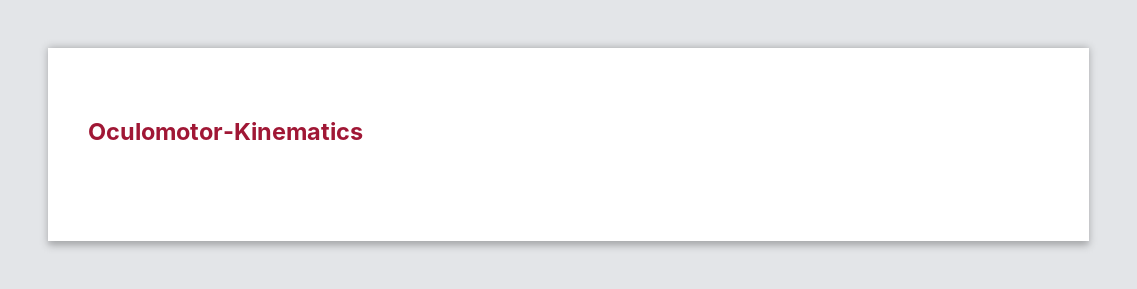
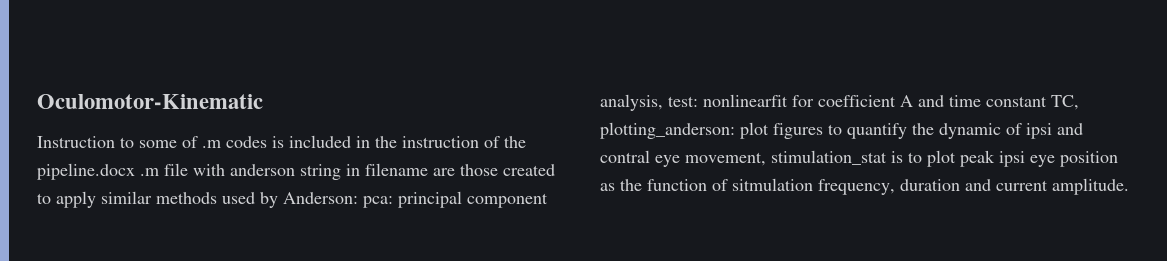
- Oculomotor-Kinematics
+ Oculomotor-Kinematic
+ Instruction to some of .m codes is included in the instruction of the pipeline.docx .m file with anderson string in filename are those created to apply similar methods used by Anderson: pca: principal component analysis, test: nonlinearfit for coefficient A and time constant TC, plotting_anderson: plot figures to quantify the dynamic of ipsi and contral eye movement, stimulation_stat is to plot peak ipsi eye position as the function of sitmulation frequency, duration and current amplitude.

